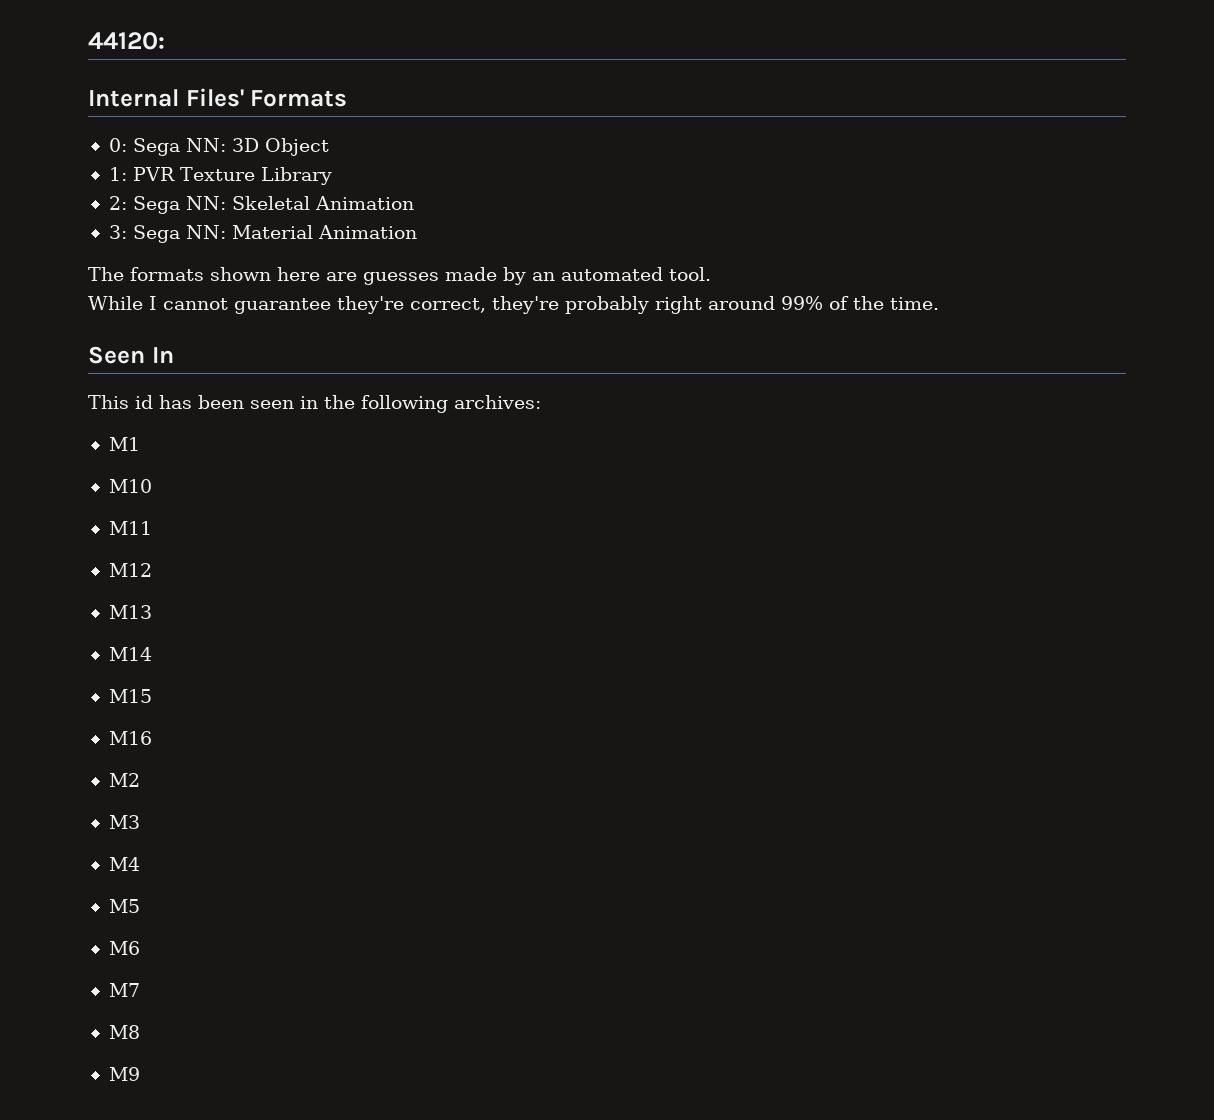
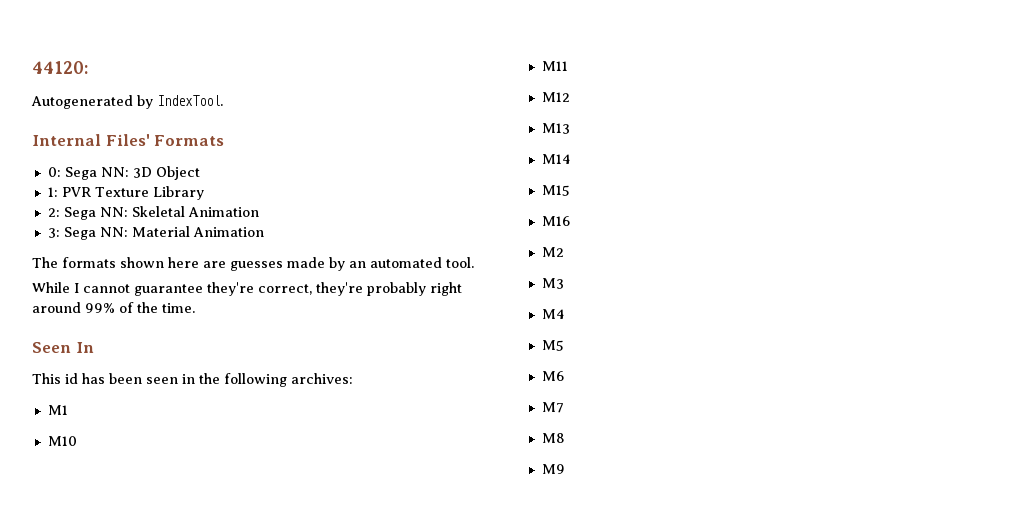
+ Autogenerated by IndexTool.

